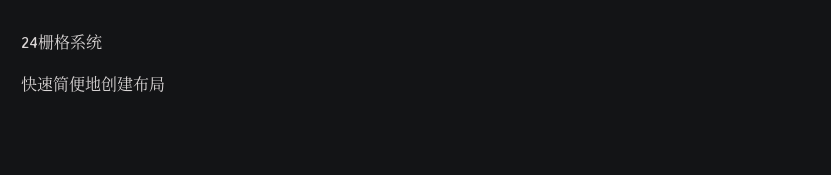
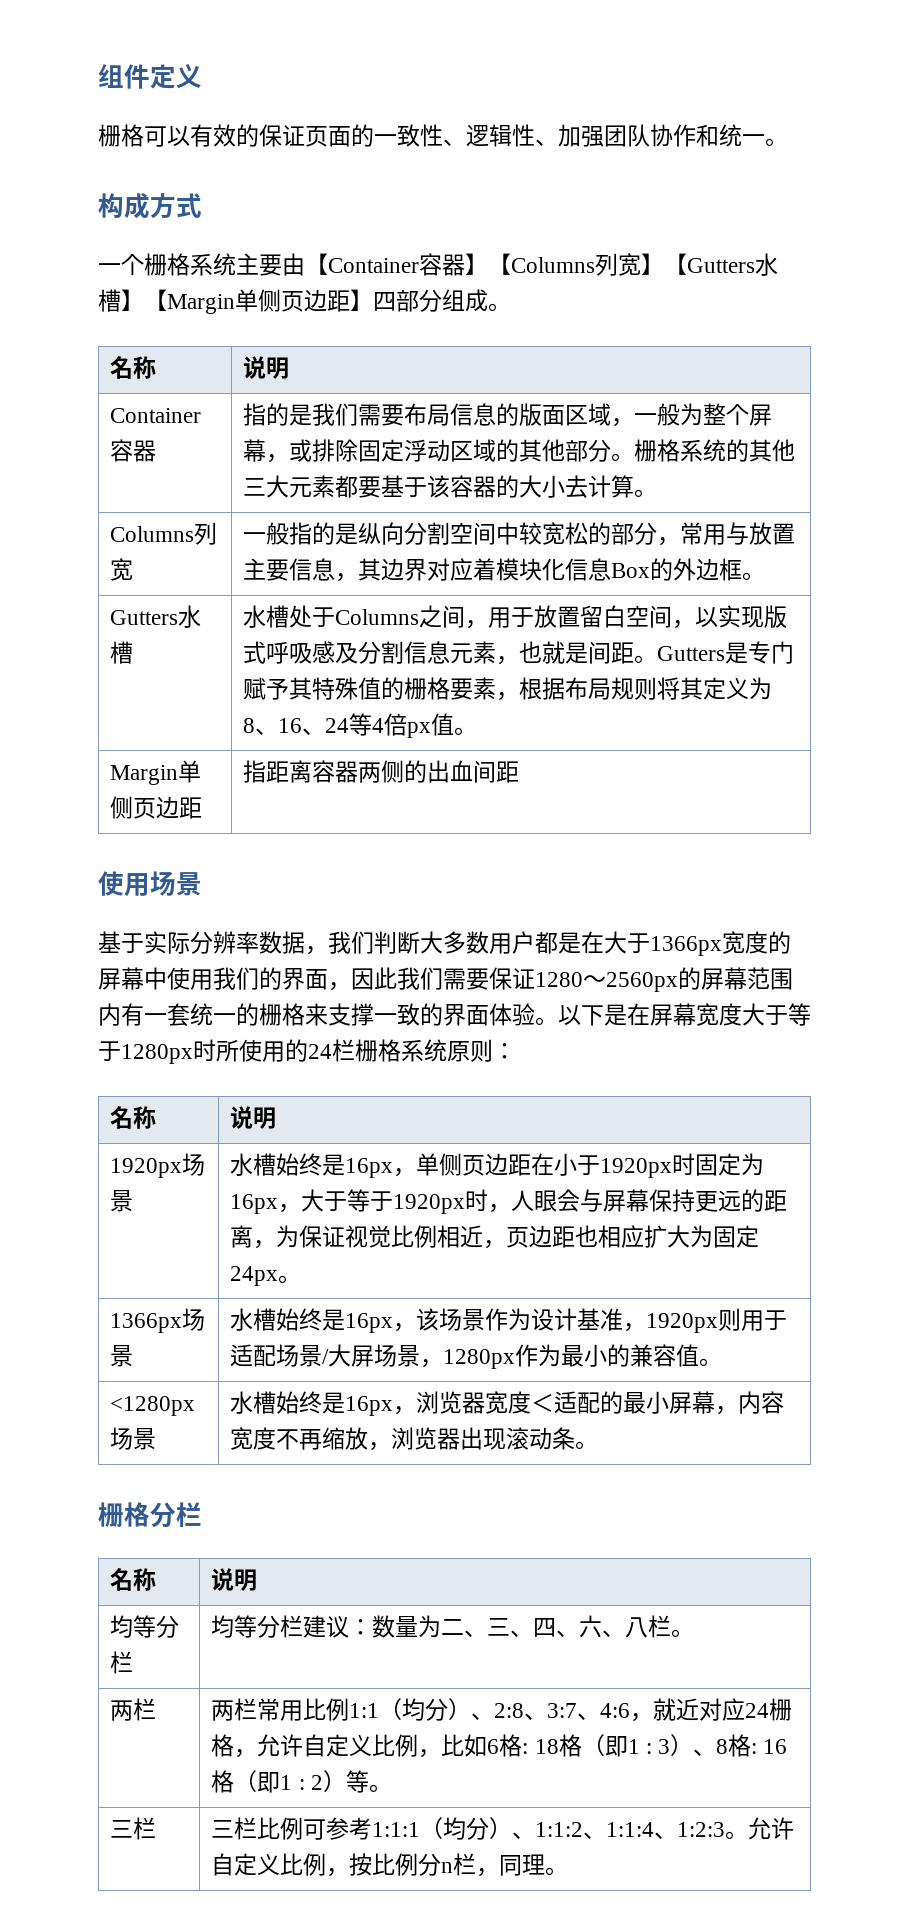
- 24栅格系统
- 快速简便地创建布局
+ 组件定义
+ 栅格可以有效的保证页面的一致性、逻辑性、加强团队协作和统一。
+ 构成方式
+ 一个栅格系统主要由【Container容器】【Columns列宽】【Gutters水槽】【Margin单侧页边距】四部分组成。
+ 名称 | 说明
+ Container容器 | 指的是我们需要布局信息的版面区域，一般为整个屏幕，或排除固定浮动区域的其他部分。栅格系统的其他三大元素都要基于该容器的大小去计算。
+ Columns列宽 | 一般指的是纵向分割空间中较宽松的部分，常用与放置主要信息，其边界对应着模块化信息Box的外边框。
+ Gutters水槽 | 水槽处于Columns之间，用于放置留白空间，以实现版式呼吸感及分割信息元素，也就是间距。Gutters是专门赋予其特殊值的栅格要素，根据布局规则将其定义为8、16、24等4倍px值。
+ Margin单侧页边距 | 指距离容器两侧的出血间距
+ 使用场景
+ 基于实际分辨率数据，我们判断大多数用户都是在大于1366px宽度的屏幕中使用我们的界面，因此我们需要保证1280～2560px的屏幕范围内有一套统一的栅格来支撑一致的界面体验。以下是在屏幕宽度大于等于1280px时所使用的24栏栅格系统原则：
+ 名称 | 说明
+ 1920px场景 | 水槽始终是16px，单侧页边距在小于1920px时固定为16px，大于等于1920px时，人眼会与屏幕保持更远的距离，为保证视觉比例相近，页边距也相应扩大为固定24px。
+ 1366px场景 | 水槽始终是16px，该场景作为设计基准，1920px则用于适配场景/大屏场景，1280px作为最小的兼容值。
+ <1280px场景 | 水槽始终是16px，浏览器宽度＜适配的最小屏幕，内容宽度不再缩放，浏览器出现滚动条。
+ 栅格分栏
+ 名称 | 说明
+ 均等分栏 | 均等分栏建议：数量为二、三、四、六、八栏。
+ 两栏 | 两栏常用比例1:1（均分）、2:8、3:7、4:6，就近对应24栅格，允许自定义比例，比如6格: 18格（即1 : 3）、8格: 16格（即1 : 2）等。
+ 三栏 | 三栏比例可参考1:1:1（均分）、1:1:2、1:1:4、1:2:3。允许自定义比例，按比例分n栏，同理。

